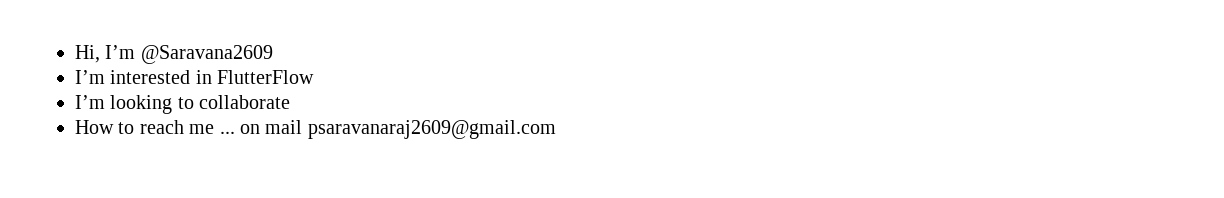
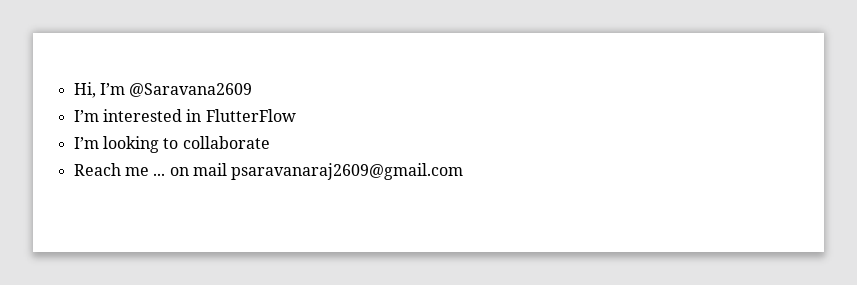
- How to reach me ... on mail psaravanaraj2609@gmail.com
+ Reach me ... on mail psaravanaraj2609@gmail.com

